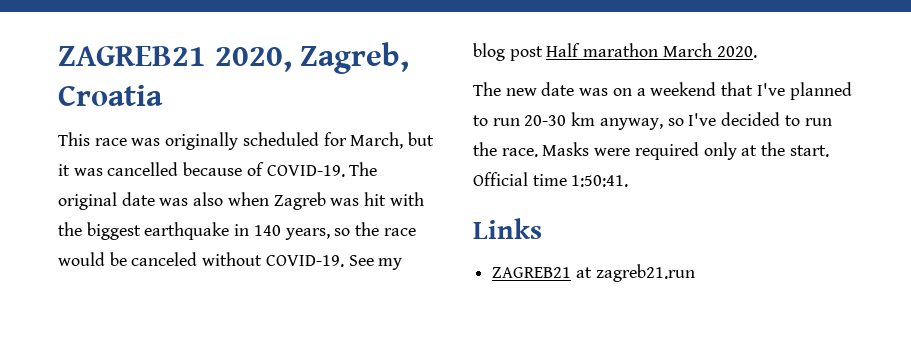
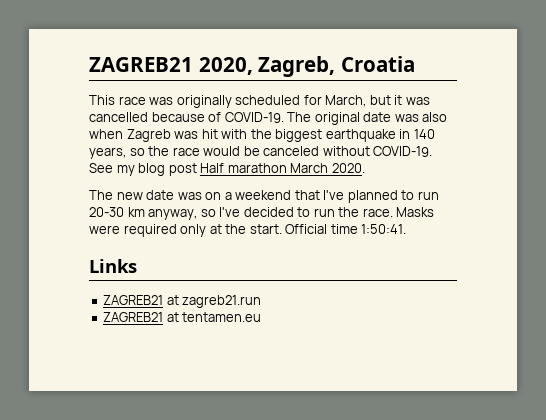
+ ZAGREB21 at tentamen.eu

